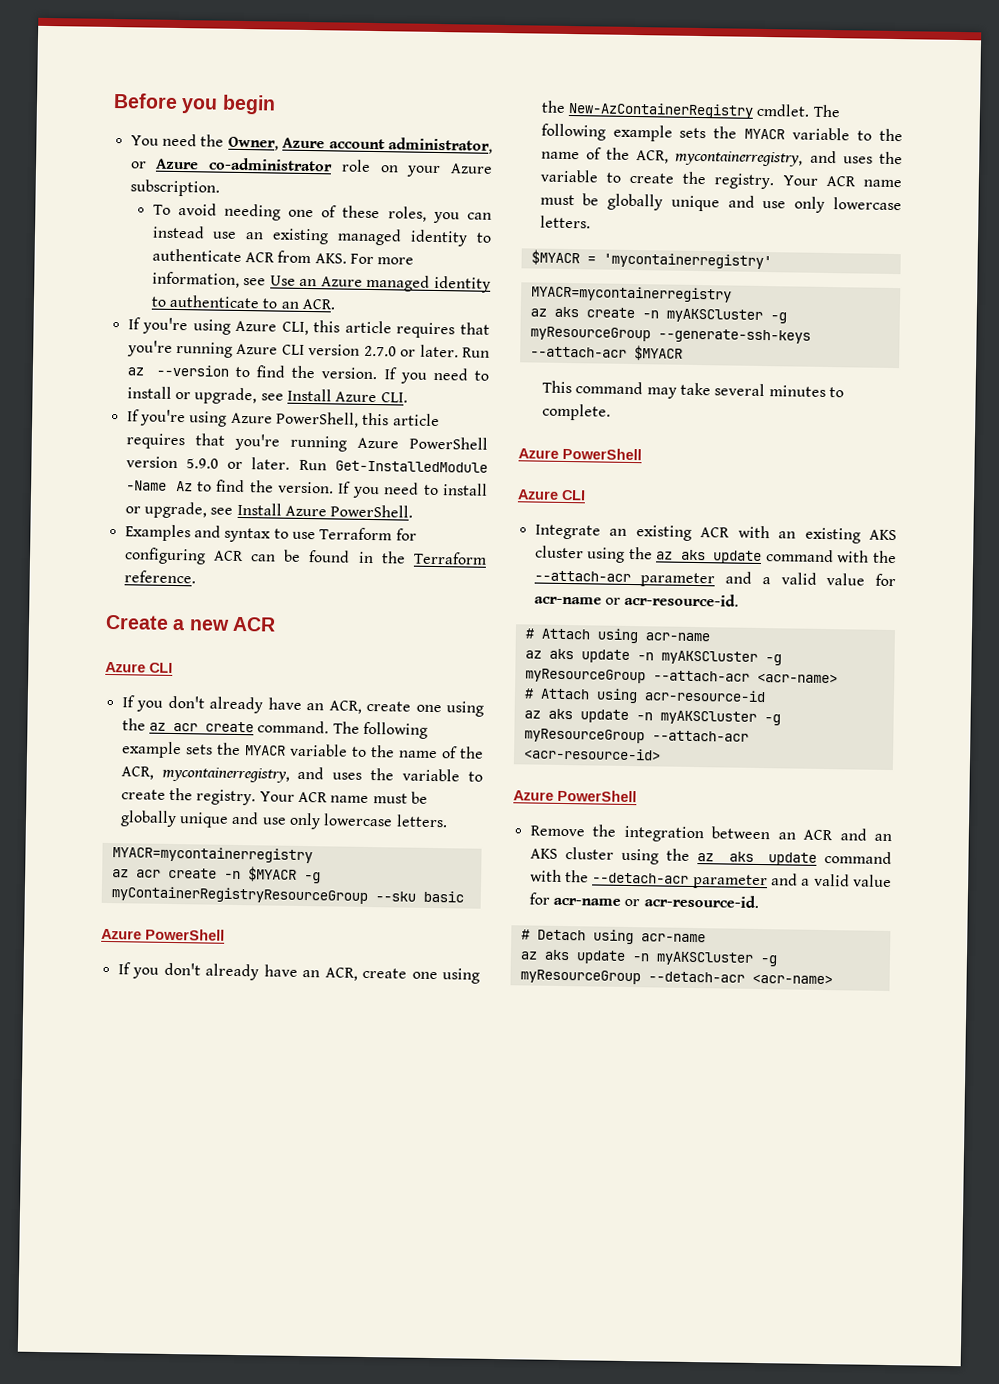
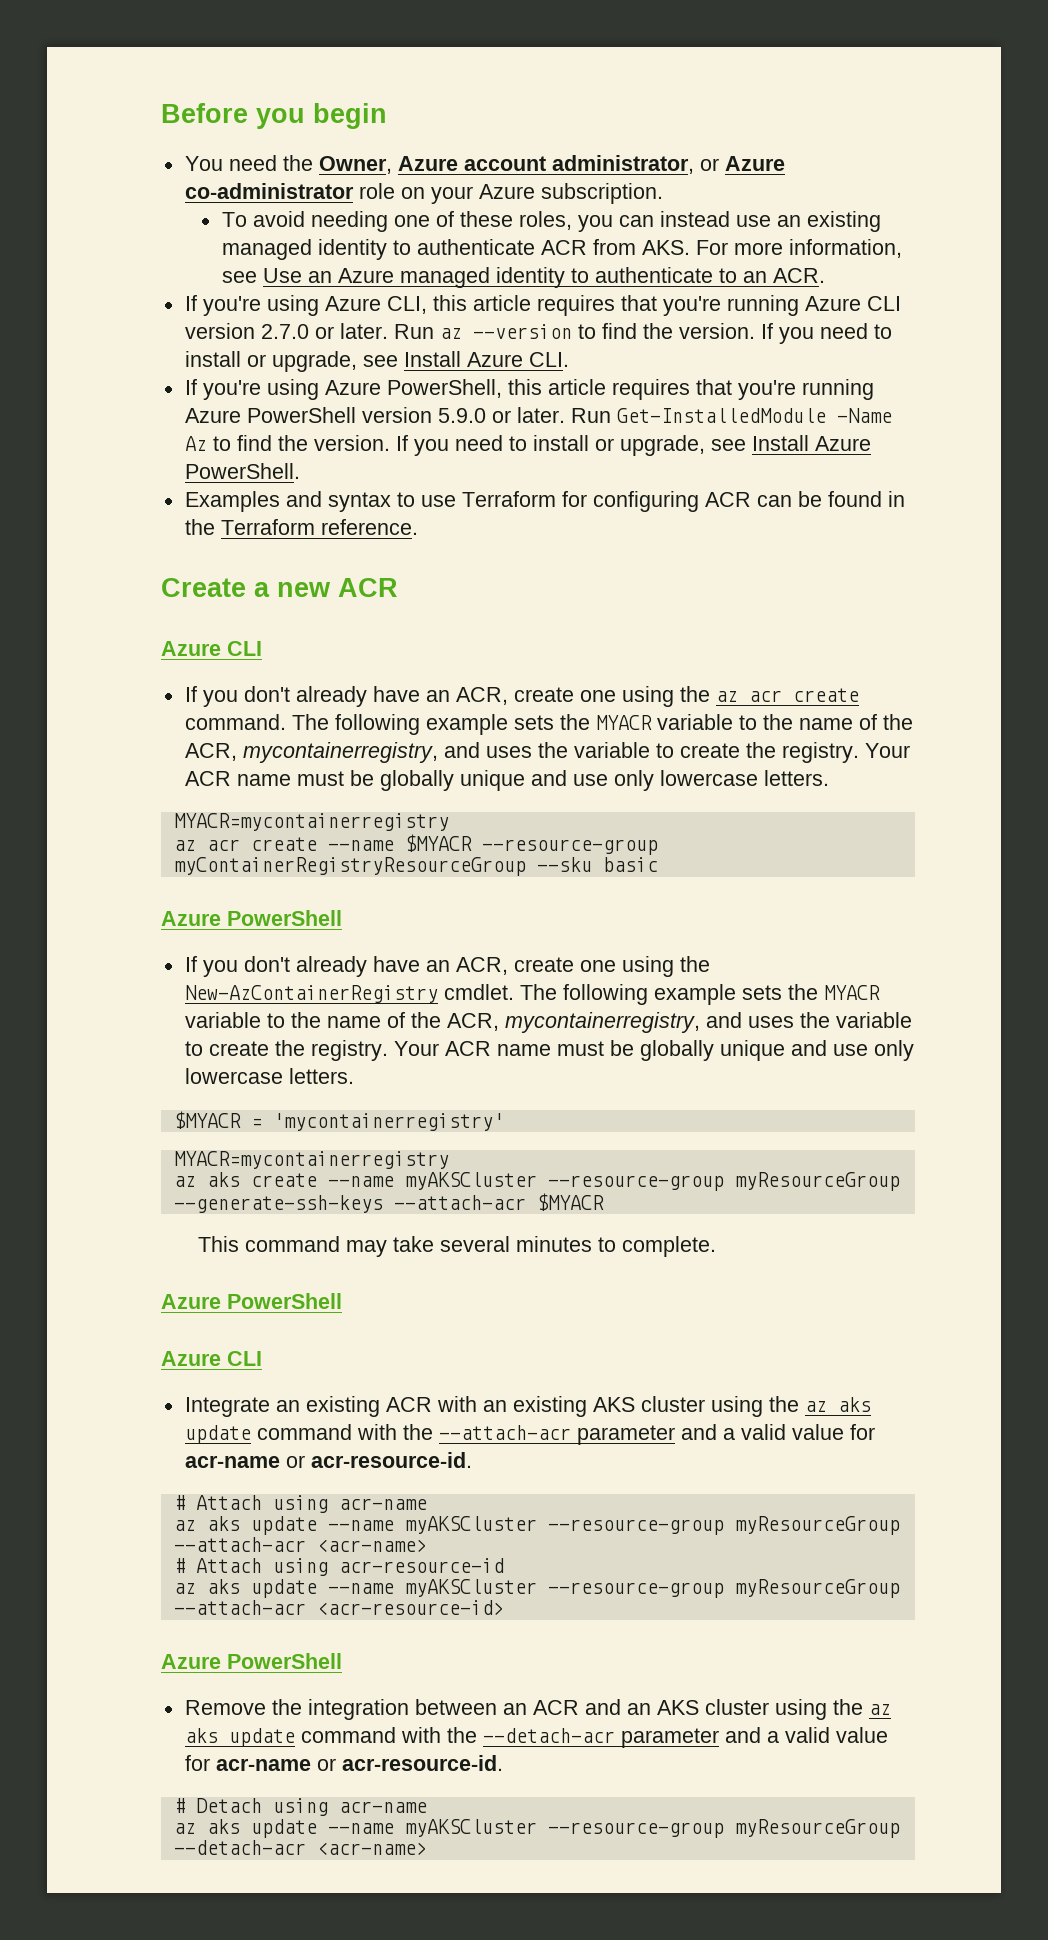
- az acr create -n $MYACR -g myContainerRegistryResourceGroup --sku basic
+ az acr create --name $MYACR --resource-group myContainerRegistryResourceGroup --sku basic
- az aks create -n myAKSCluster -g myResourceGroup --generate-ssh-keys --attach-acr $MYACR
+ az aks create --name myAKSCluster --resource-group myResourceGroup --generate-ssh-keys --attach-acr $MYACR
- az aks update -n myAKSCluster -g myResourceGroup --attach-acr <acr-name>
+ az aks update --name myAKSCluster --resource-group myResourceGroup --attach-acr <acr-name>
- az aks update -n myAKSCluster -g myResourceGroup --attach-acr <acr-resource-id>
+ az aks update --name myAKSCluster --resource-group myResourceGroup --attach-acr <acr-resource-id>
- az aks update -n myAKSCluster -g myResourceGroup --detach-acr <acr-name>
+ az aks update --name myAKSCluster --resource-group myResourceGroup --detach-acr <acr-name>

